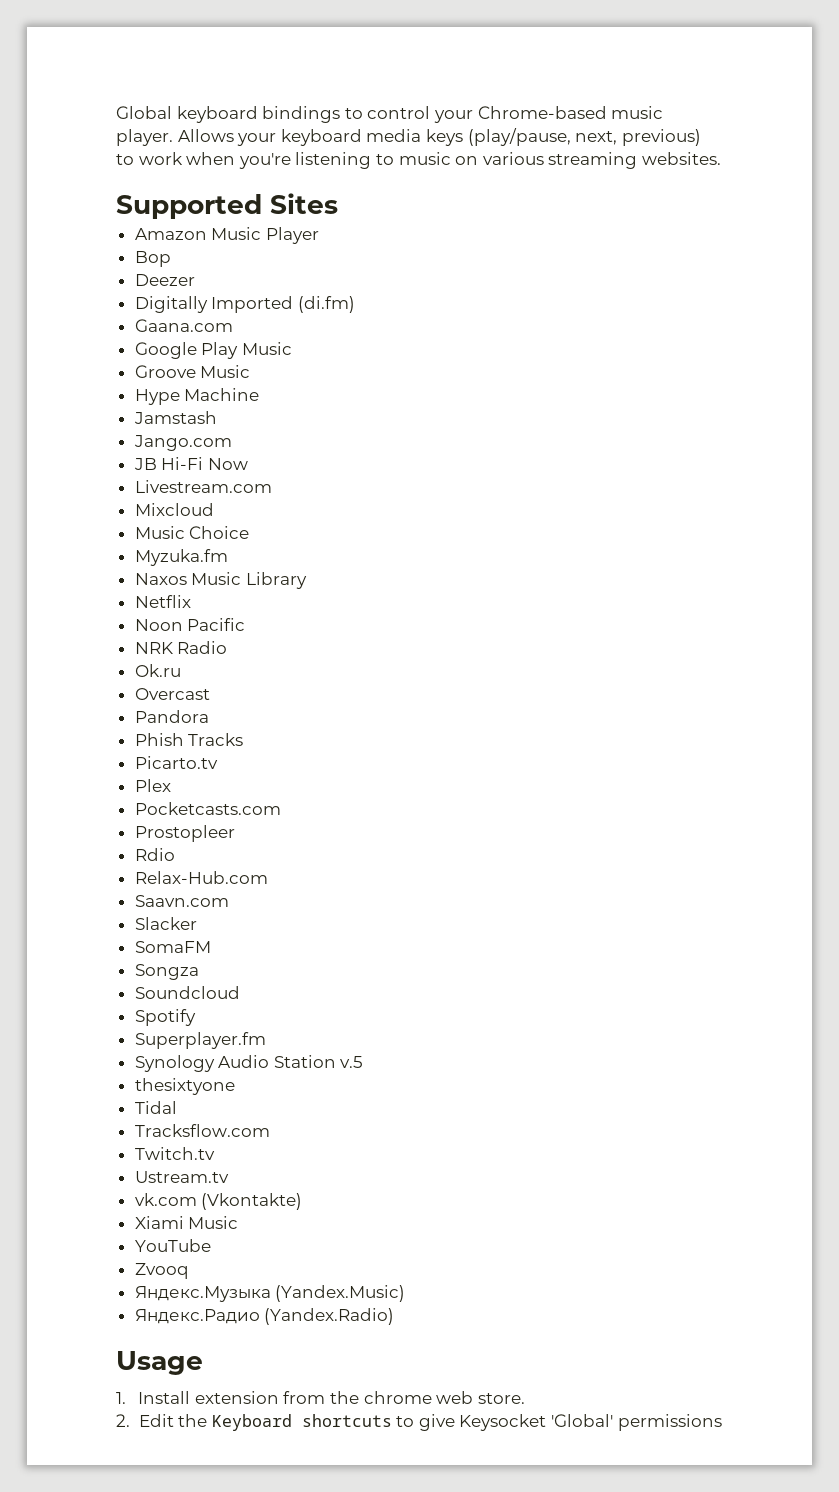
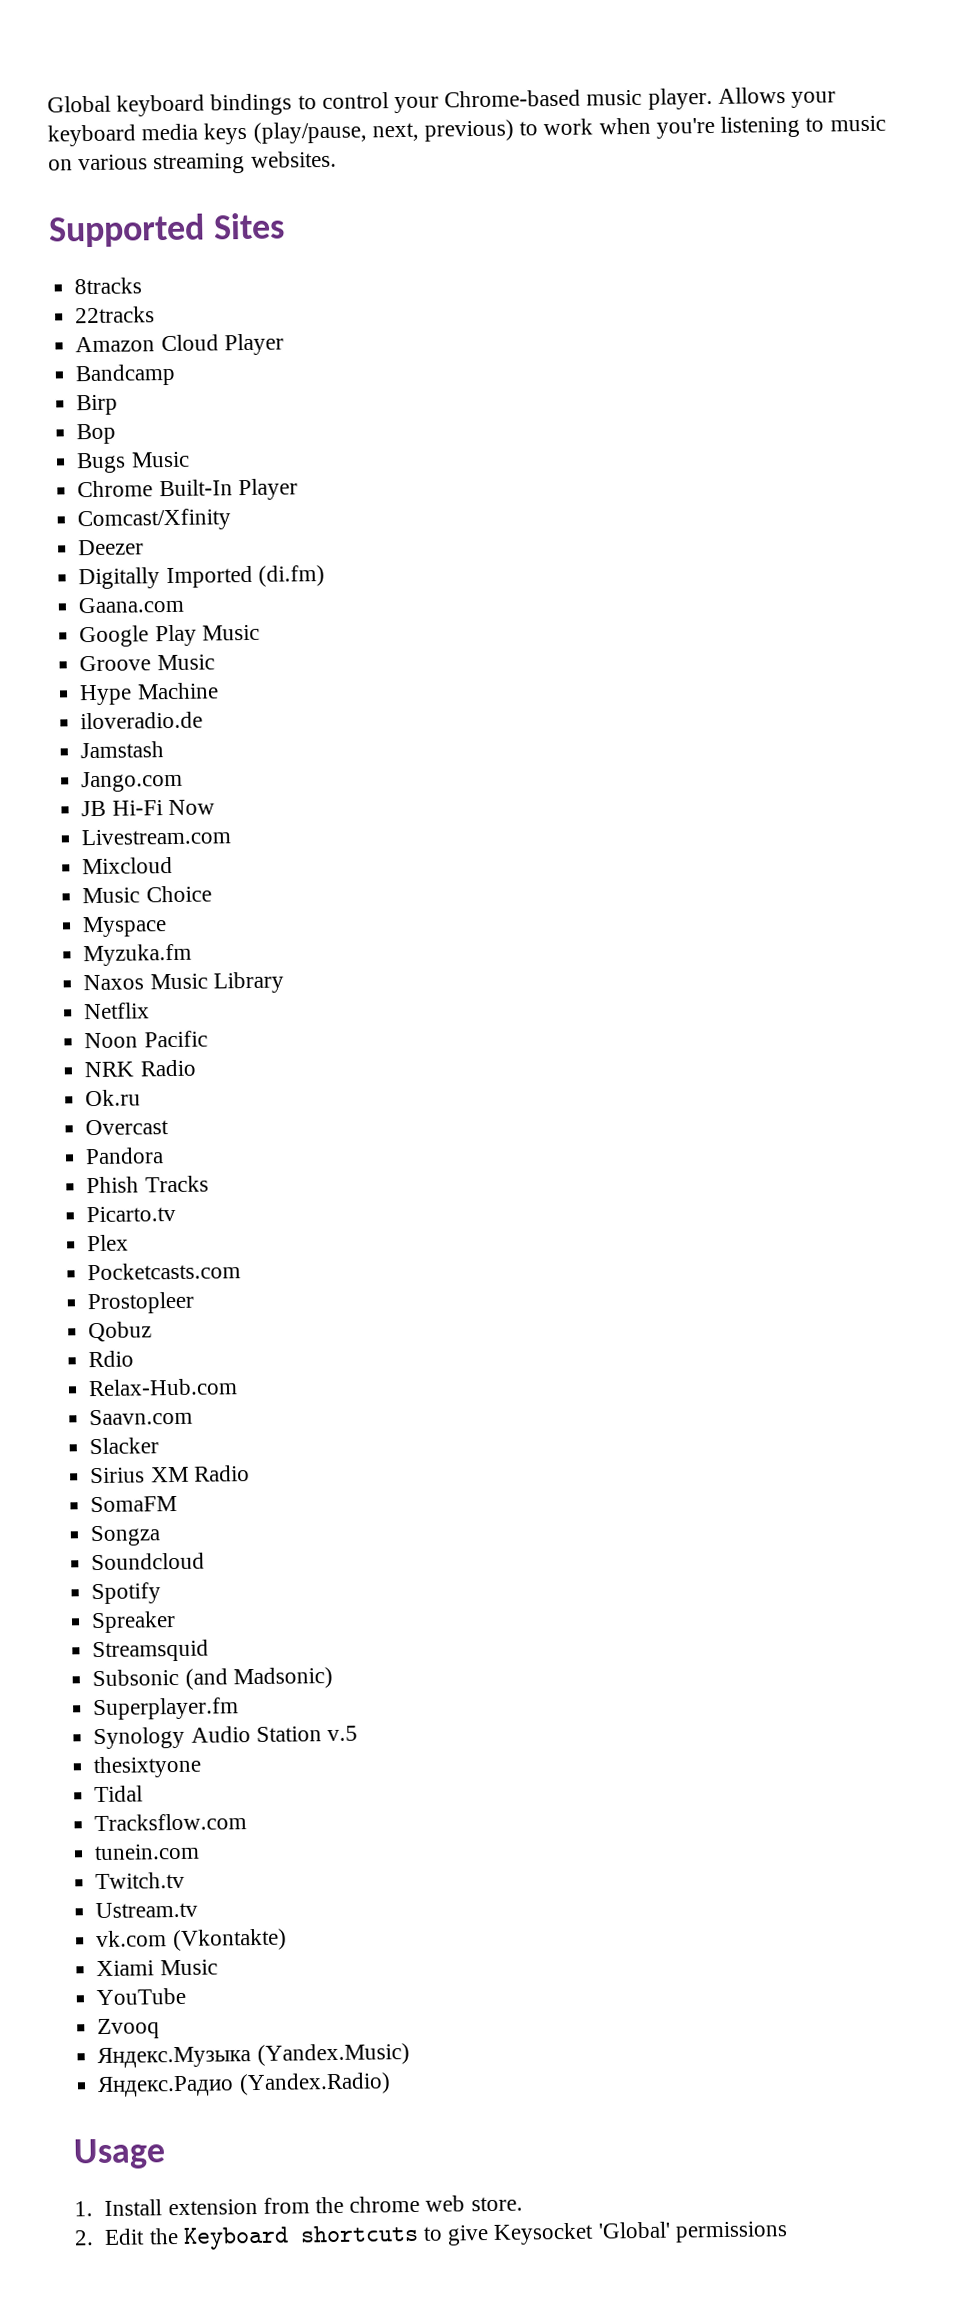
+ 8tracks
+ 22tracks
- Amazon Music Player
+ Amazon Cloud Player
+ Bandcamp
+ Birp
+ Bugs Music
+ Chrome Built-In Player
+ Comcast/Xfinity
+ iloveradio.de
+ Myspace
+ Qobuz
+ Sirius XM Radio
+ Spreaker
+ Streamsquid
+ Subsonic (and Madsonic)
+ tunein.com

